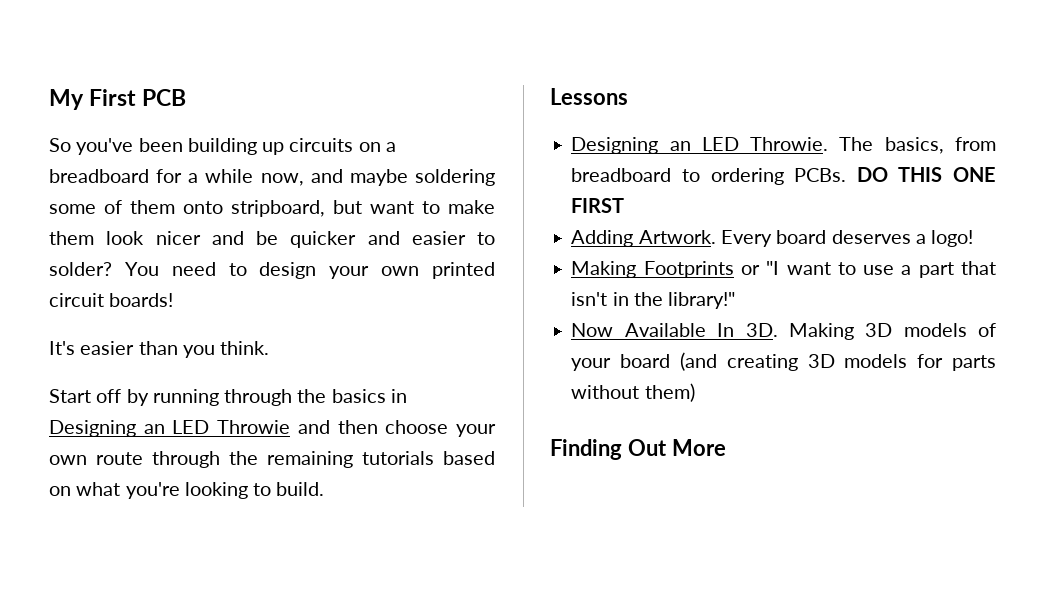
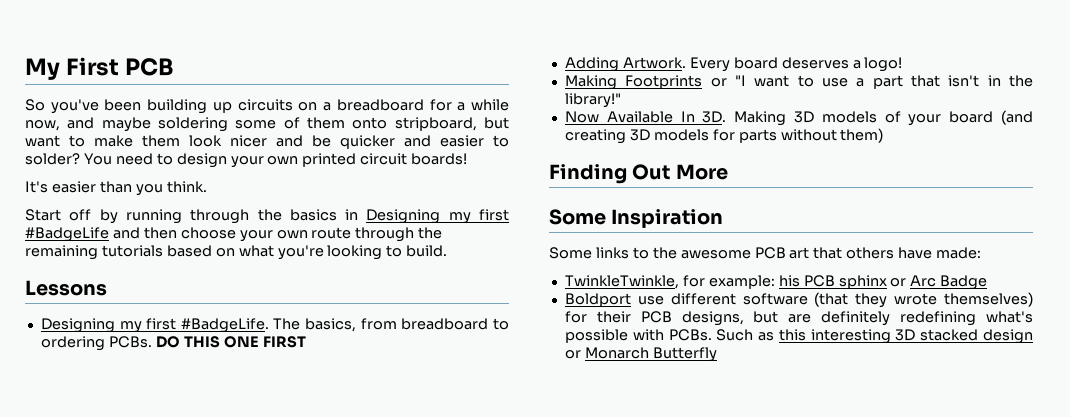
- Start off by running through the basics in Designing an LED Throwie and then choose your own route through the remaining tutorials based on what you're looking to build.
+ Start off by running through the basics in Designing my first #BadgeLife and then choose your own route through the remaining tutorials based on what you're looking to build.
- Designing an LED Throwie.
+ Designing my first #BadgeLife.
+ Some Inspiration
+ Some links to the awesome PCB art that others have made:
+ TwinkleTwinkle, for example: his PCB sphinx or Arc Badge
+ Boldport use different software (that they wrote themselves) for their PCB designs, but are definitely redefining what's possible with PCBs. Such as this interesting 3D stacked design or Monarch Butterfly

